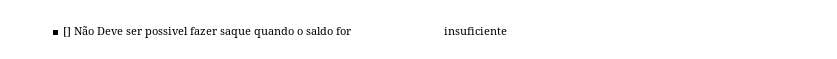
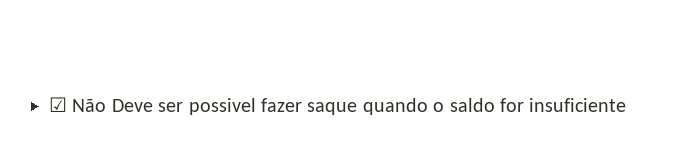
- [] Não Deve ser possivel fazer saque quando o saldo for insuficiente
+ ☑ Não Deve ser possivel fazer saque quando o saldo for insuficiente

